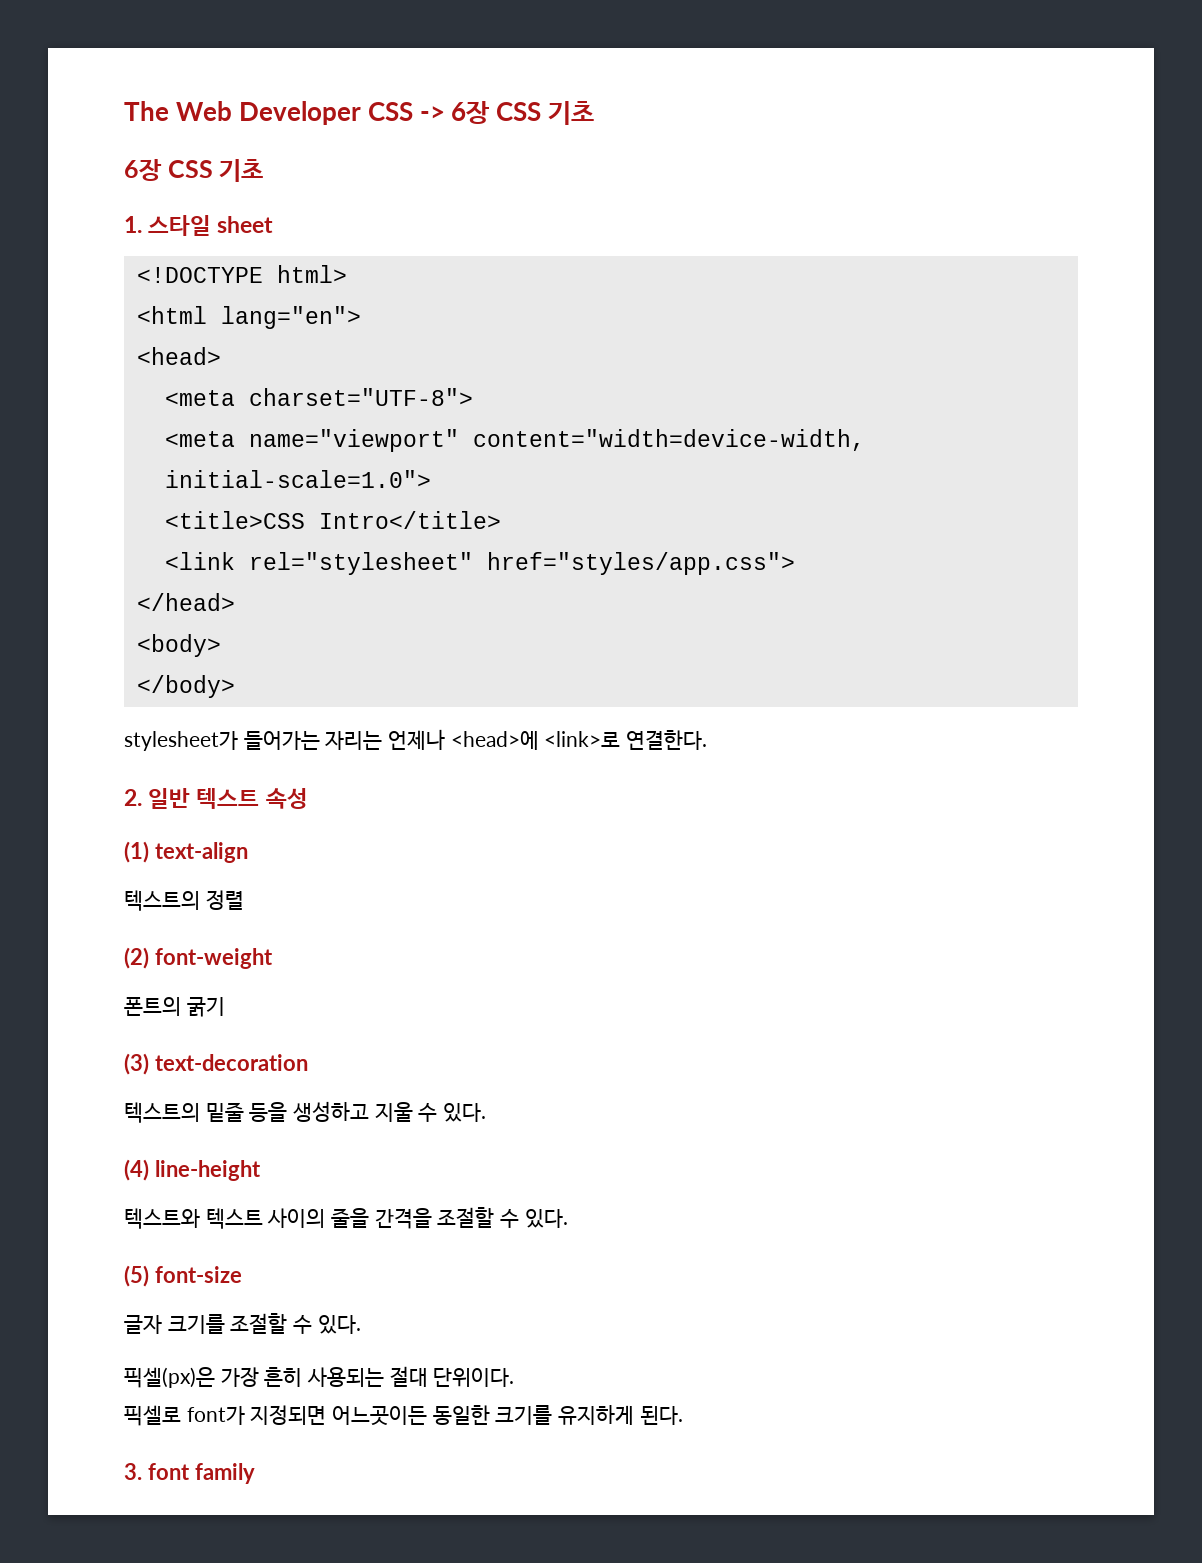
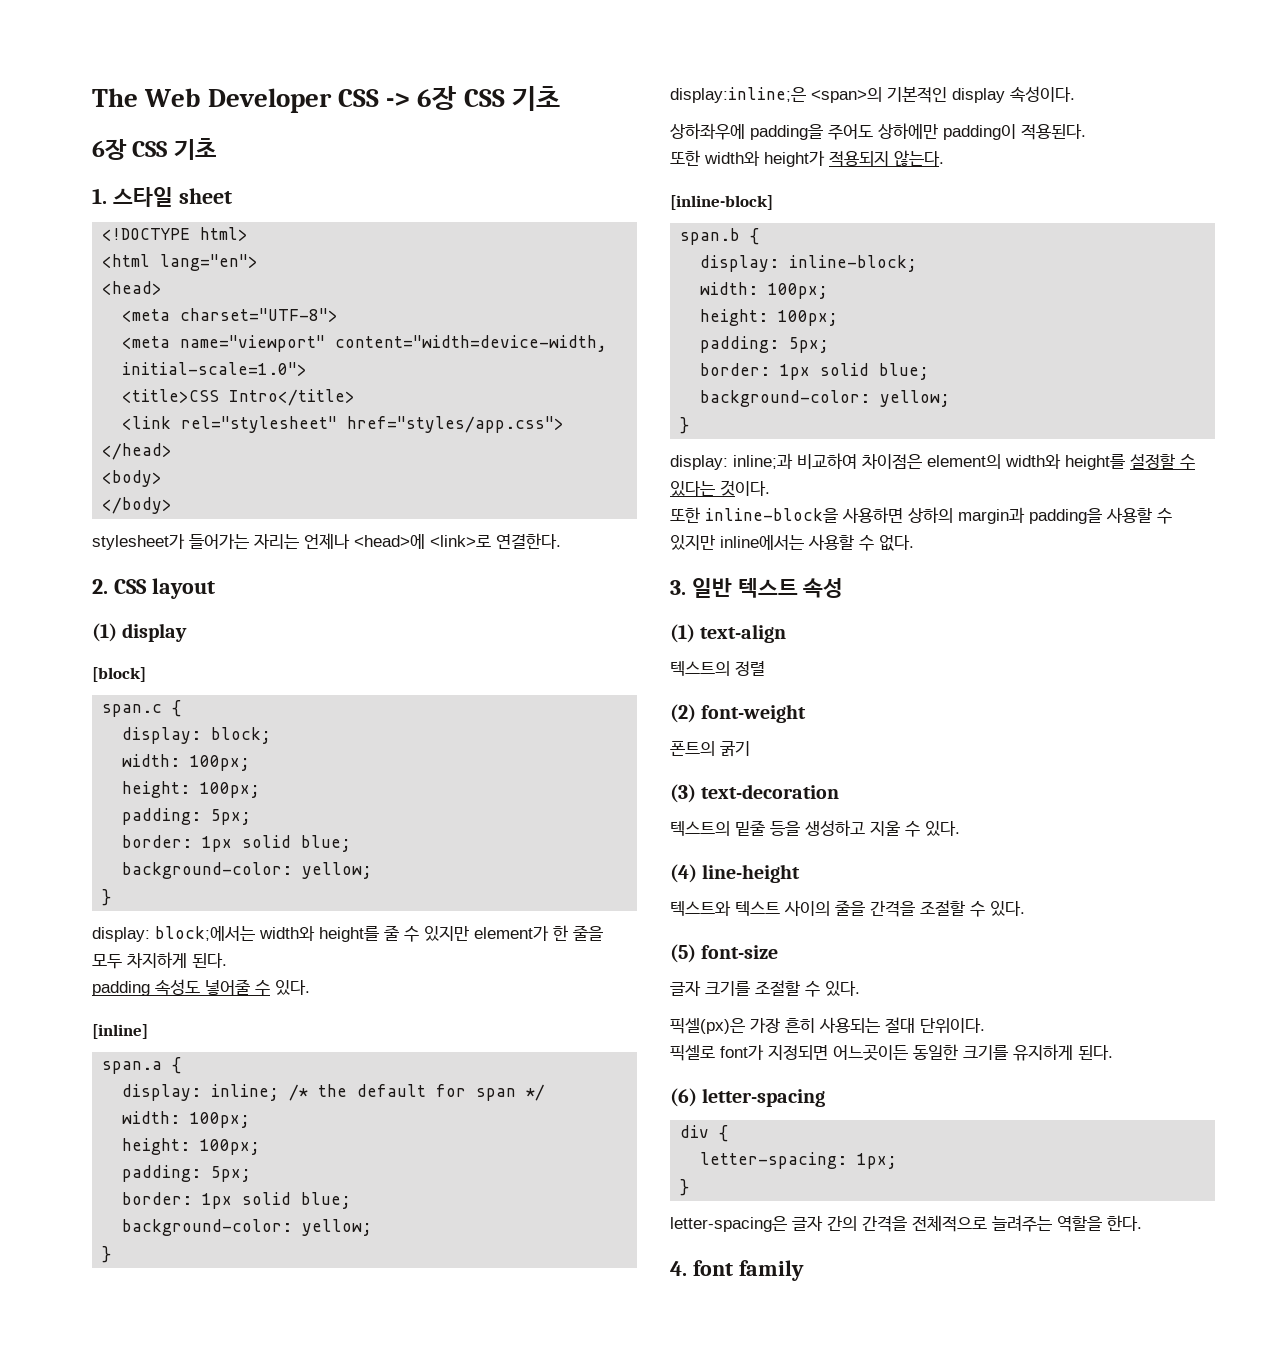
- 2. 일반 텍스트 속성
+ 2. CSS layout
+ (1) display
+ [block]
+ span.c {
+ display: block;
+ width: 100px;
+ height: 100px;
+ padding: 5px;
+ border: 1px solid blue;
+ background-color: yellow;
+ }
+ display: block;에서는 width와 height를 줄 수 있지만 element가 한 줄을 모두 차지하게 된다.
+ padding 속성도 넣어줄 수 있다.
+ [inline]
+ span.a {
+ display: inline; /* the default for span */
+ width: 100px;
+ height: 100px;
+ padding: 5px;
+ border: 1px solid blue;
+ background-color: yellow;
+ }
+ display:inline;은 <span>의 기본적인 display 속성이다.
+ 상하좌우에 padding을 주어도 상하에만 padding이 적용된다.
+ 또한 width와 height가 적용되지 않는다.
+ [inline-block]
+ span.b {
+ display: inline-block;
+ width: 100px;
+ height: 100px;
+ padding: 5px;
+ border: 1px solid blue;
+ background-color: yellow;
+ }
+ display: inline;과 비교하여 차이점은 element의 width와 height를 설정할 수 있다는 것이다.
+ 또한 inline-block을 사용하면 상하의 margin과 padding을 사용할 수 있지만 inline에서는 사용할 수 없다.
+ 3. 일반 텍스트 속성
- 3. font family
+ (6) letter-spacing
+ div {
+ letter-spacing: 1px;
+ }
+ letter-spacing은 글자 간의 간격을 전체적으로 늘려주는 역할을 한다.
+ 4. font family

